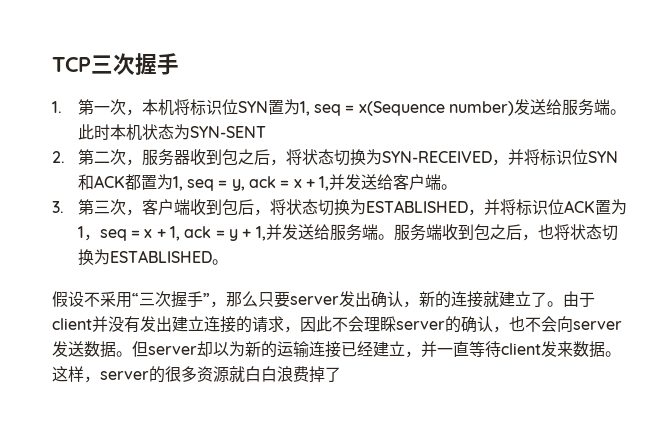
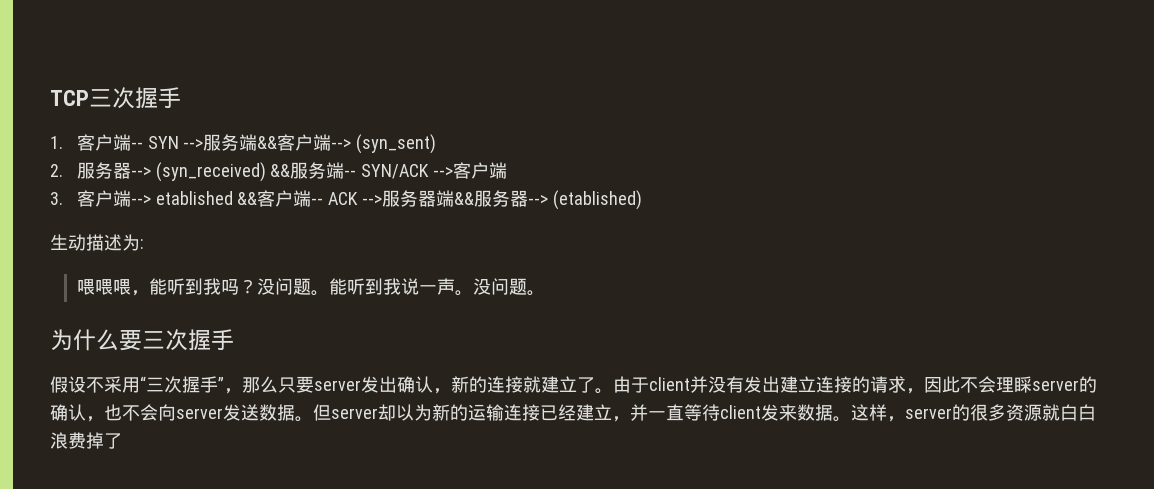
- 1.第一次，本机将标识位SYN置为1, seq = x(Sequence number)发送给服务端。此时本机状态为SYN-SENT
- 2.第二次，服务器收到包之后，将状态切换为SYN-RECEIVED，并将标识位SYN和ACK都置为1, seq = y, ack = x + 1,并发送给客户端。
+ 1.客户端-- SYN -->服务端&&客户端--> (syn_sent)
+ 2.服务器--> (syn_received) &&服务端-- SYN/ACK -->客户端
- 3.第三次，客户端收到包后，将状态切换为ESTABLISHED，并将标识位ACK置为1，seq = x + 1, ack = y + 1,并发送给服务端。服务端收到包之后，也将状态切换为ESTABLISHED。
+ 3.客户端--> etablished &&客户端-- ACK -->服务器端&&服务器--> (etablished)
+ 生动描述为:
+ 喂喂喂，能听到我吗？没问题。能听到我说一声。没问题。
+ 为什么要三次握手

